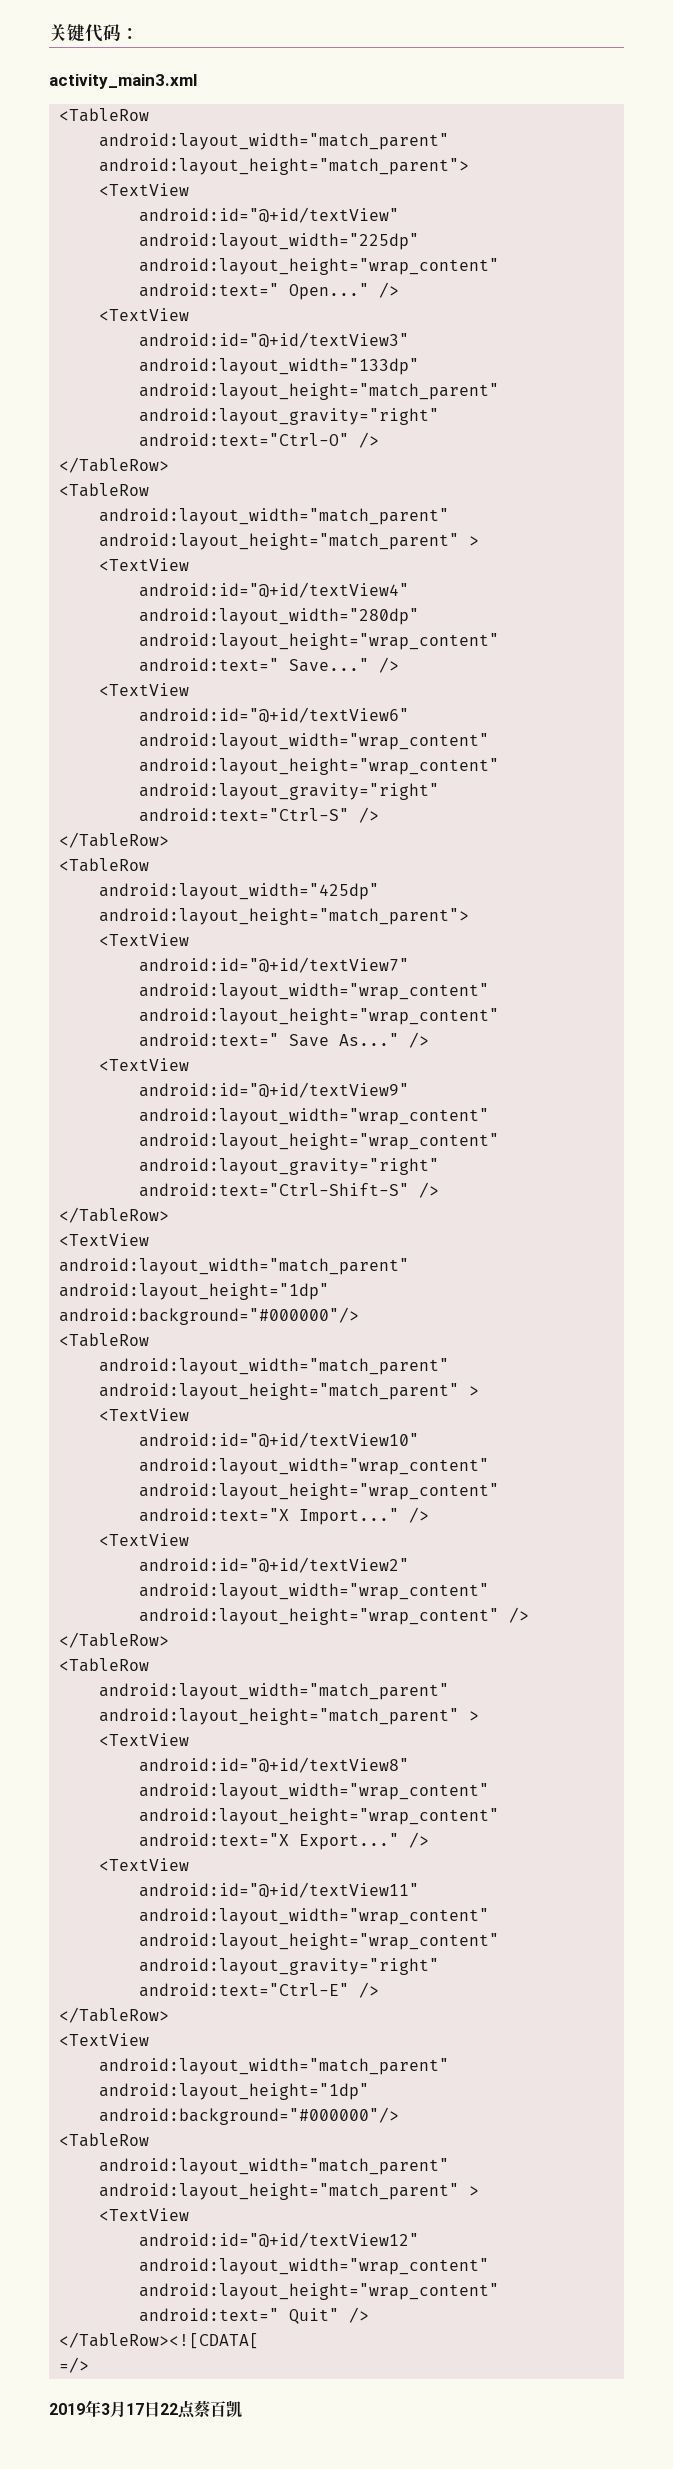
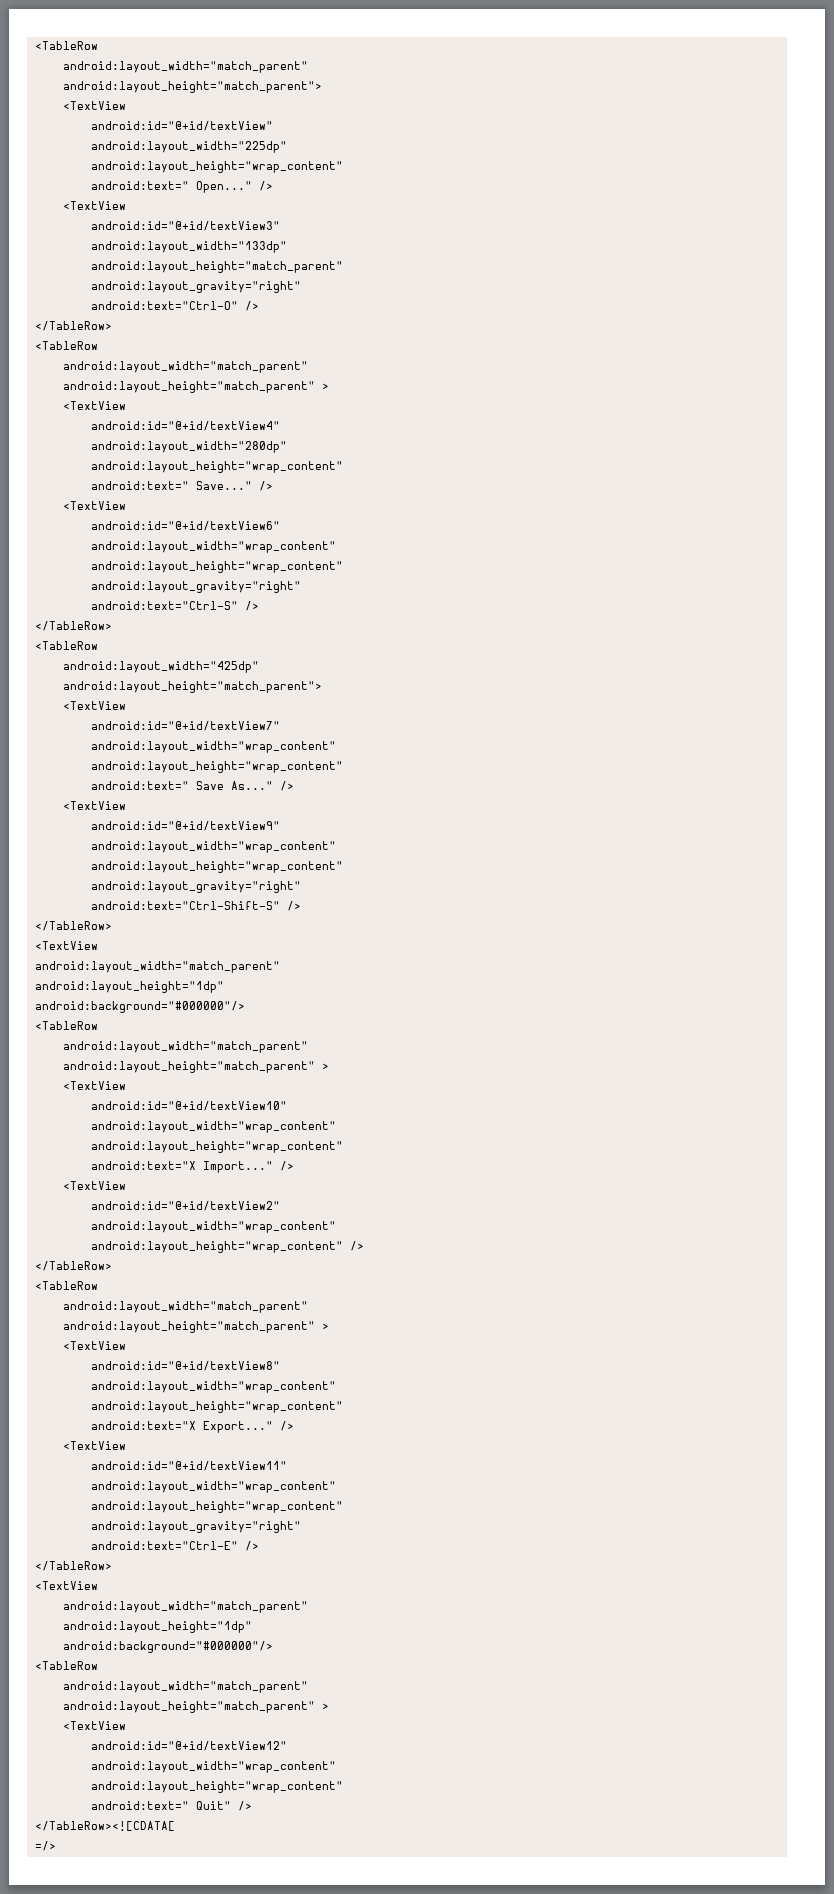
- 关键代码：
- activity_main3.xml
- 2019年3月17日22点蔡百凯

